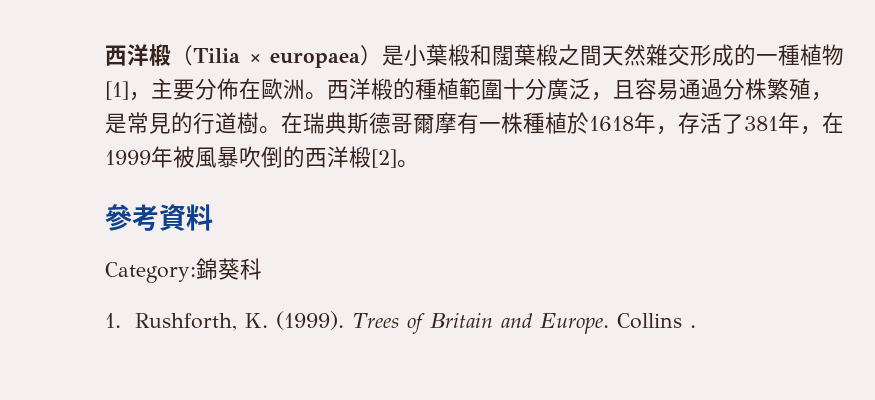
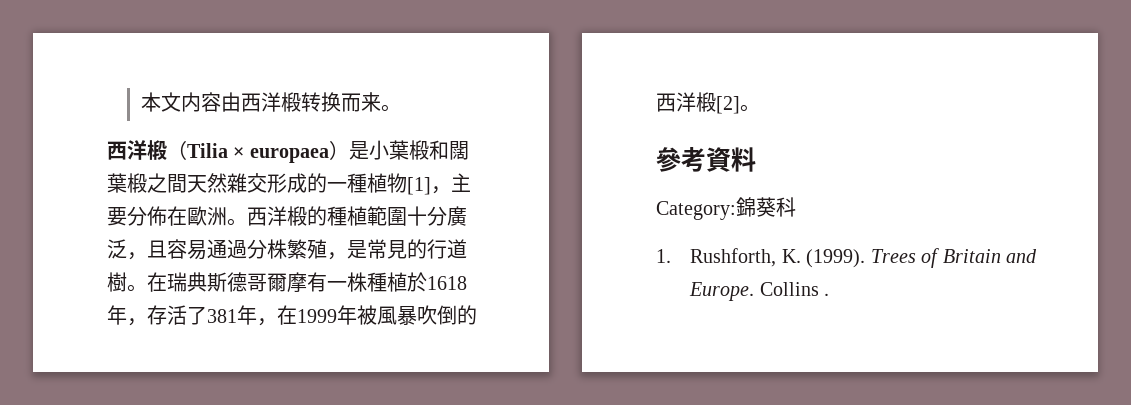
+ 本文内容由西洋椴转换而来。

